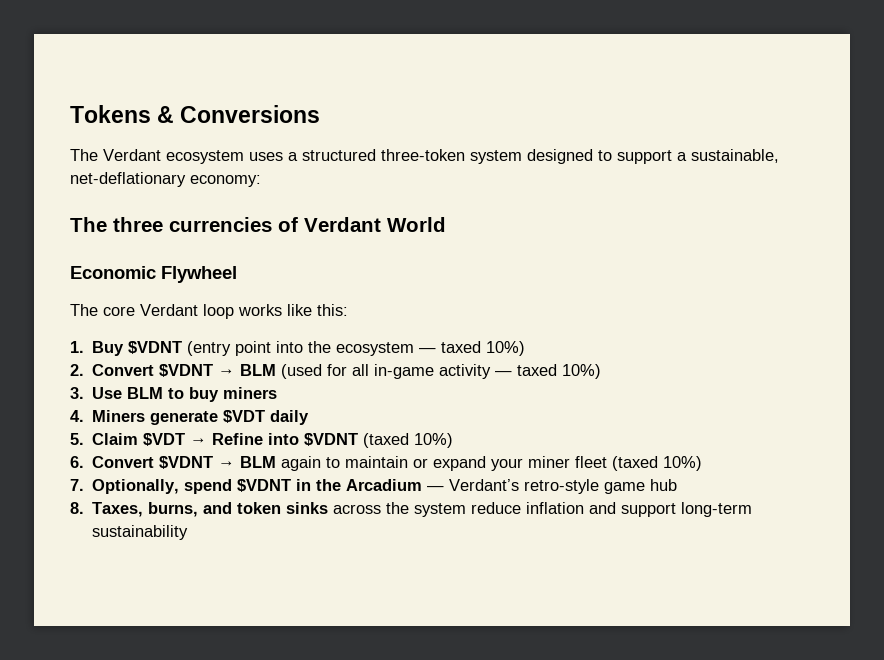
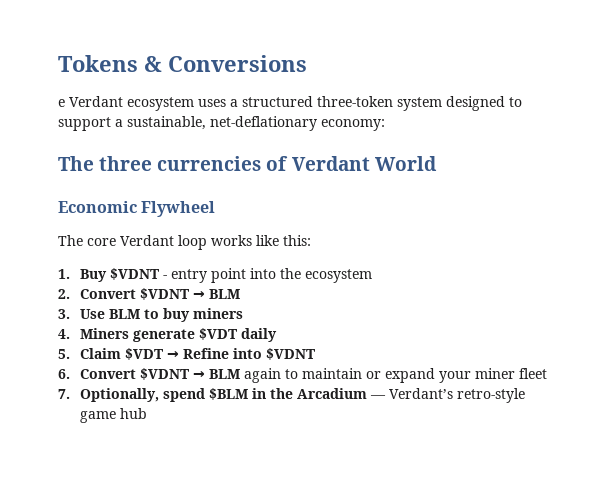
- The Verdant ecosystem uses a structured three-token system designed to support a sustainable, net-deflationary economy:
+ e Verdant ecosystem uses a structured three-token system designed to support a sustainable, net-deflationary economy:
- 1. Buy $VDNT (entry point into the ecosystem — taxed 10%)
+ 1. Buy $VDNT - entry point into the ecosystem
- 2. Convert $VDNT → BLM (used for all in-game activity — taxed 10%)
+ 2. Convert $VDNT → BLM
- 5. Claim $VDT → Refine into $VDNT (taxed 10%)
+ 5. Claim $VDT → Refine into $VDNT
- 6. Convert $VDNT → BLM again to maintain or expand your miner fleet (taxed 10%)
+ 6. Convert $VDNT → BLM again to maintain or expand your miner fleet
- 7. Optionally, spend $VDNT in the Arcadium — Verdant’s retro-style game hub
+ 7. Optionally, spend $BLM in the Arcadium — Verdant’s retro-style game hub
- 8. Taxes, burns, and token sinks across the system reduce inflation and support long-term sustainability

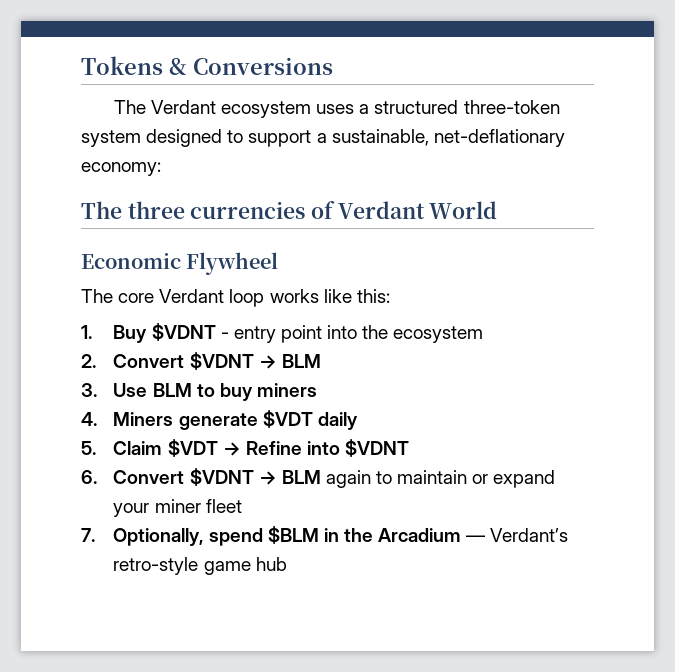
- e Verdant ecosystem uses a structured three-token system designed to support a sustainable, net-deflationary economy:
+ The Verdant ecosystem uses a structured three-token system designed to support a sustainable, net-deflationary economy:

